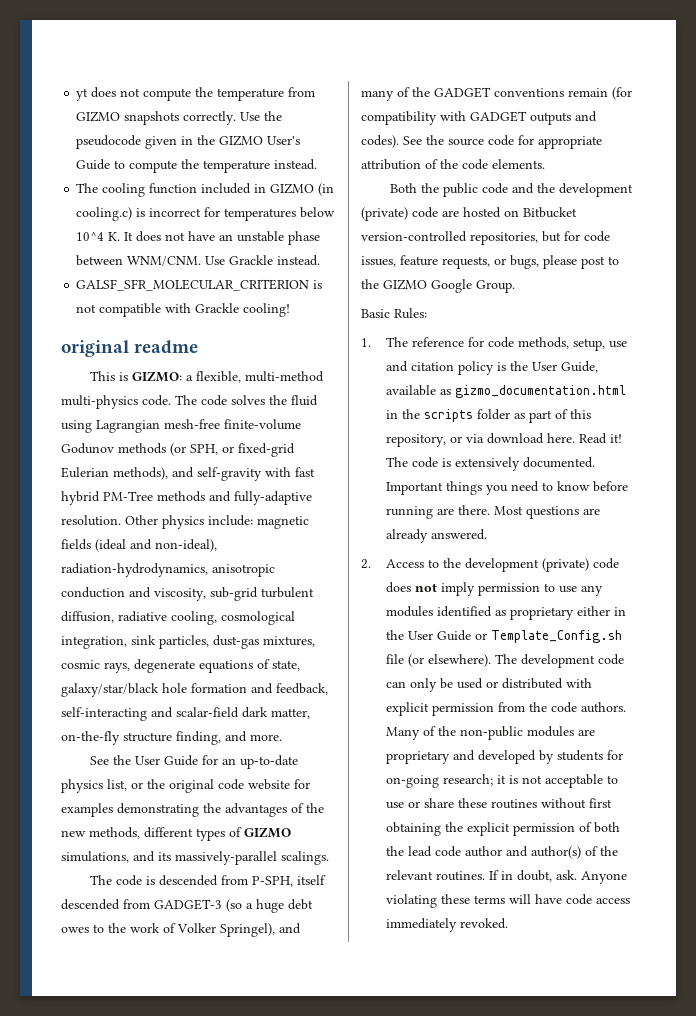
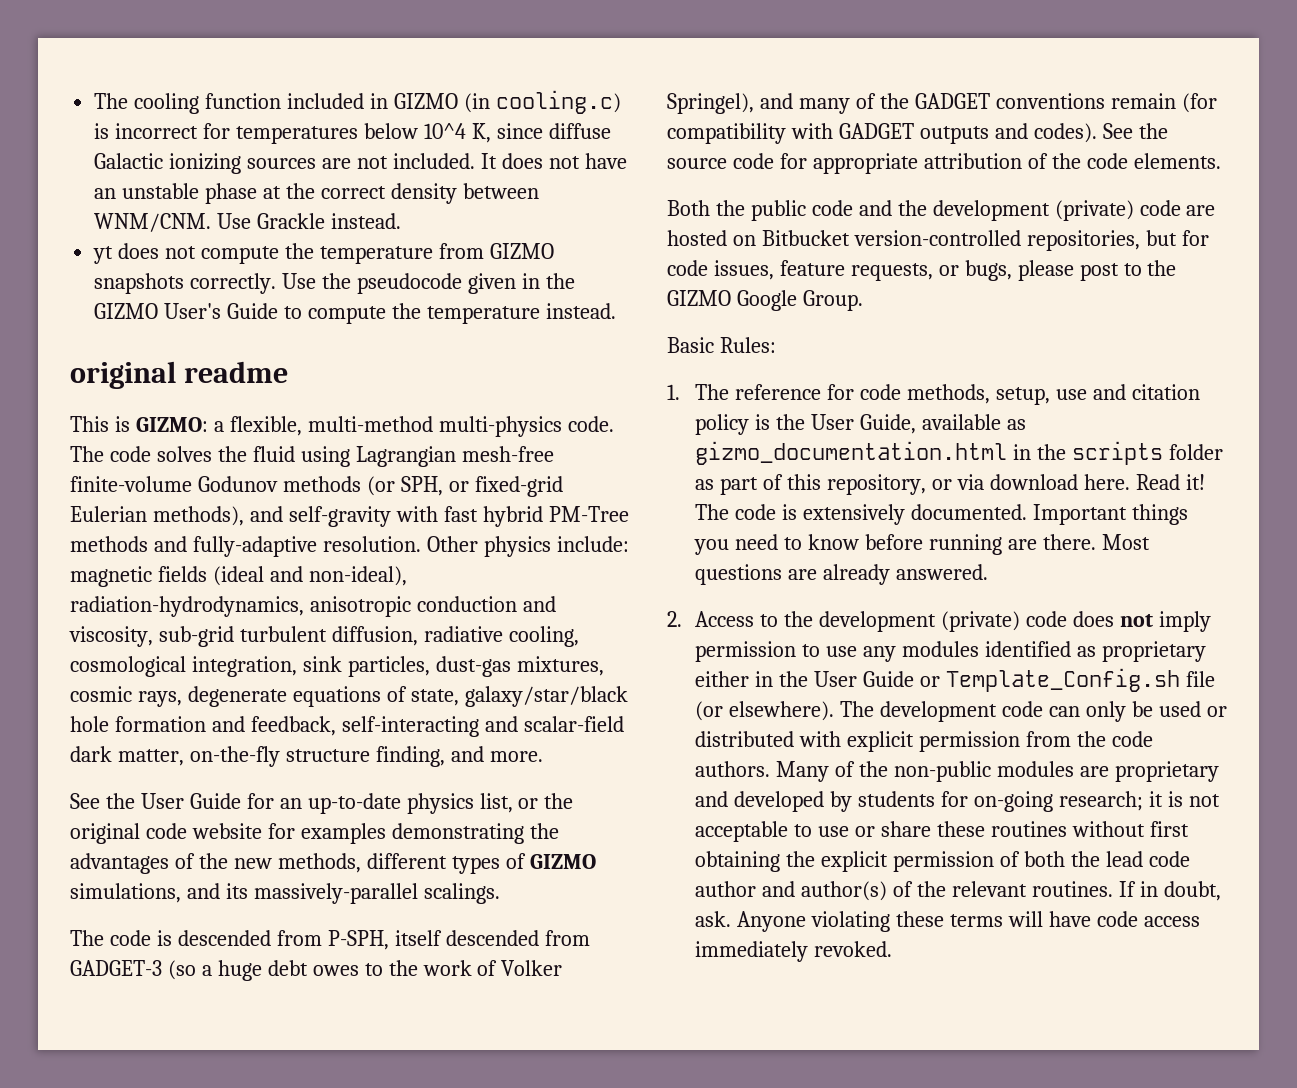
+ The cooling function included in GIZMO (in cooling.c) is incorrect for temperatures below 10^4 K, since diffuse Galactic ionizing sources are not included. It does not have an unstable phase at the correct density between WNM/CNM. Use Grackle instead.
- The cooling function included in GIZMO (in cooling.c) is incorrect for temperatures below 10^4 K. It does not have an unstable phase between WNM/CNM. Use Grackle instead.
- GALSF_SFR_MOLECULAR_CRITERION is not compatible with Grackle cooling!

